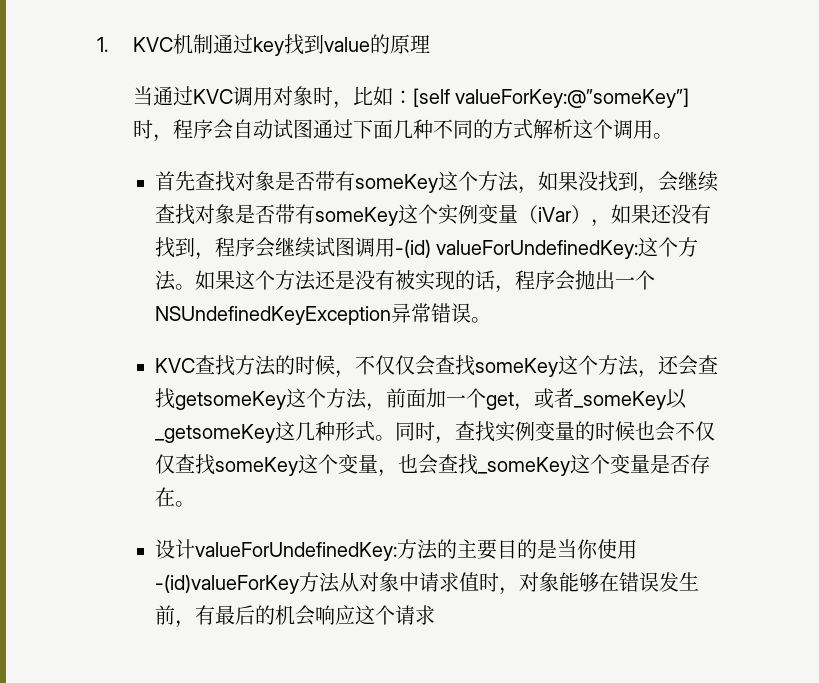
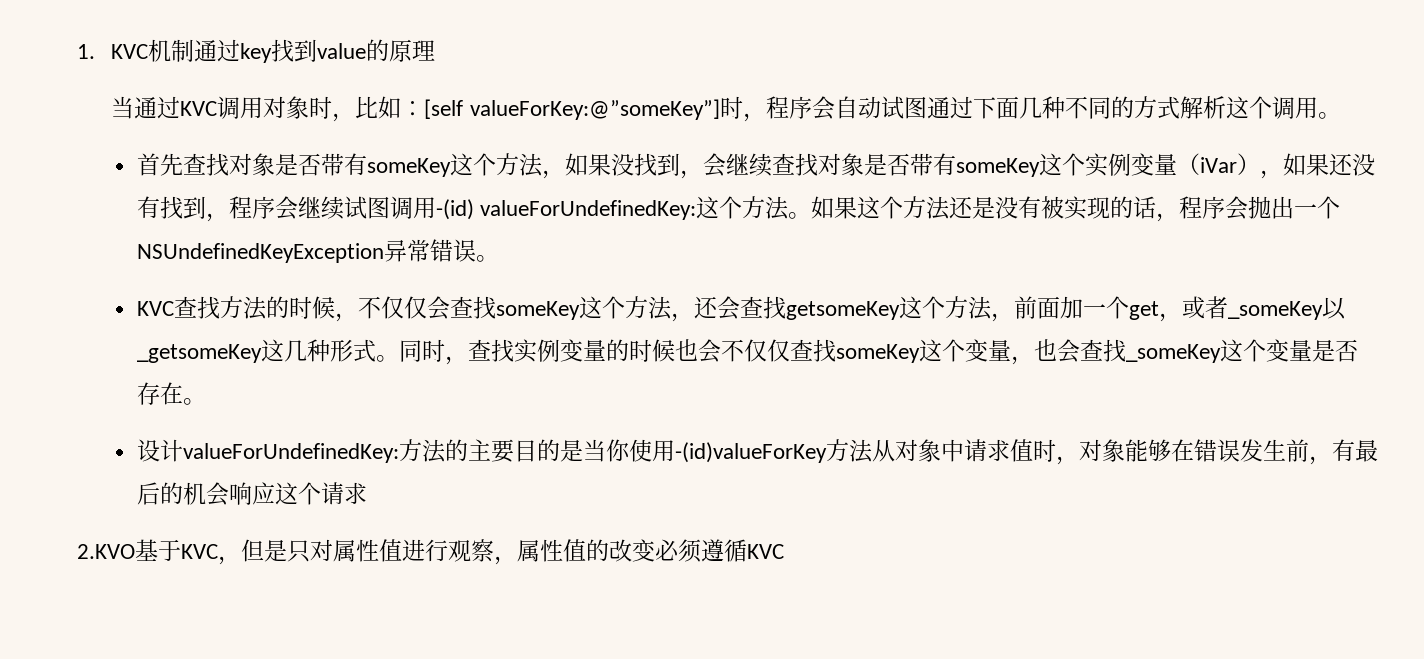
+ 2.KVO基于KVC，但是只对属性值进行观察，属性值的改变必须遵循KVC

